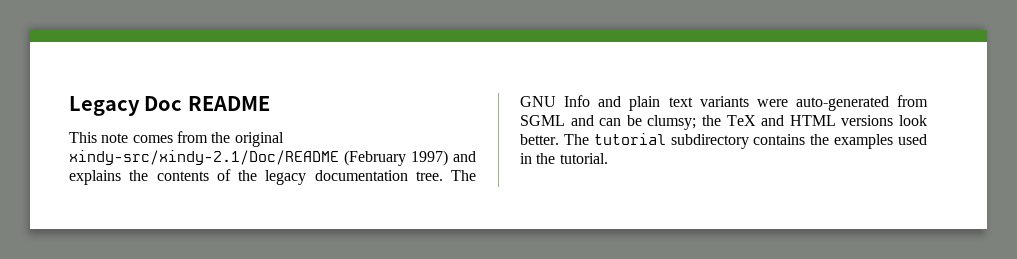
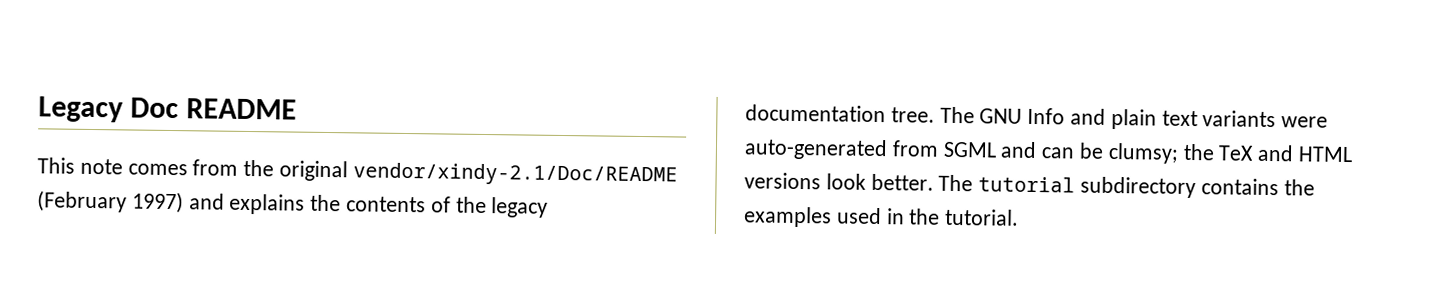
- This note comes from the original xindy-src/xindy-2.1/Doc/README (February 1997) and explains the contents of the legacy documentation tree.
+ This note comes from the original vendor/xindy-2.1/Doc/README (February 1997) and explains the contents of the legacy documentation tree.

